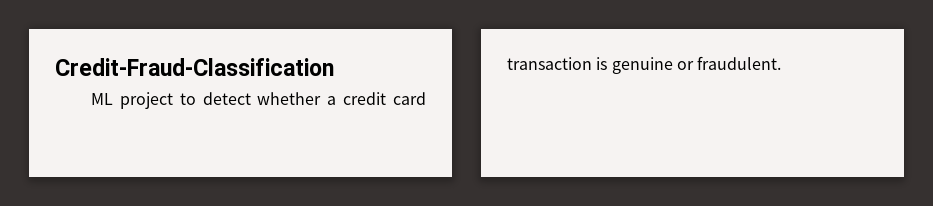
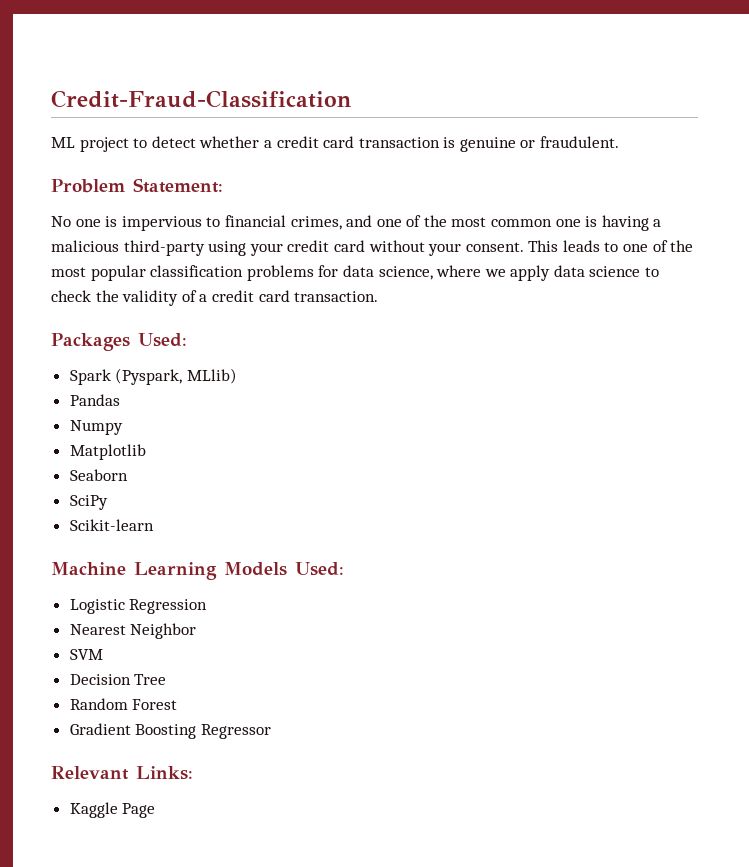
+ Problem Statement:
+ No one is impervious to financial crimes, and one of the most common one is having a malicious third-party using your credit card without your consent. This leads to one of the most popular classification problems for data science, where we apply data science to check the validity of a credit card transaction.
+ Packages Used:
+ Spark (Pyspark, MLlib)
+ Pandas
+ Numpy
+ Matplotlib
+ Seaborn
+ SciPy
+ Scikit-learn
+ Machine Learning Models Used:
+ Logistic Regression
+ Nearest Neighbor
+ SVM
+ Decision Tree
+ Random Forest
+ Gradient Boosting Regressor
+ Relevant Links:
+ Kaggle Page

